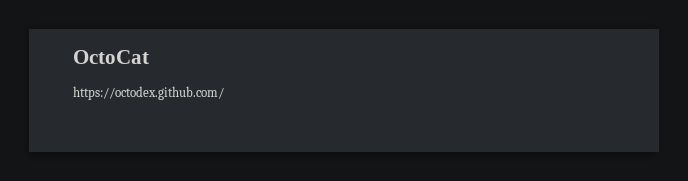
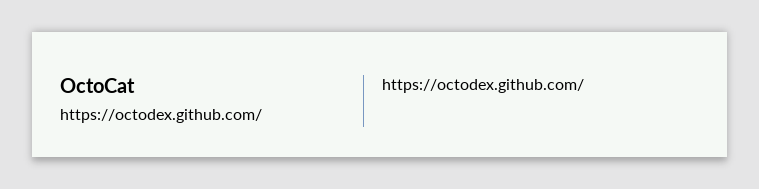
- https://octodex.github.com/
+ https://octodex.github.com/ https://octodex.github.com/

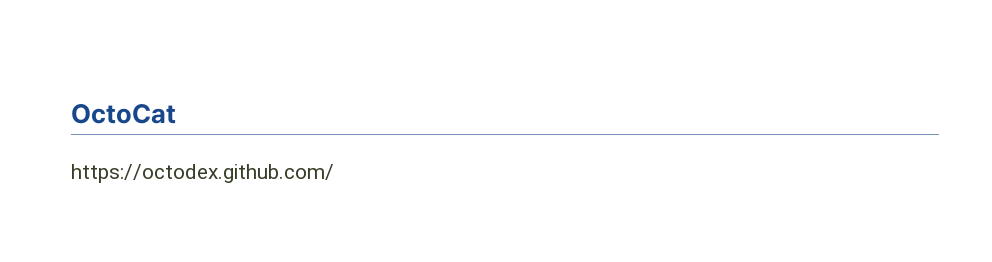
- https://octodex.github.com/ https://octodex.github.com/
+ https://octodex.github.com/

